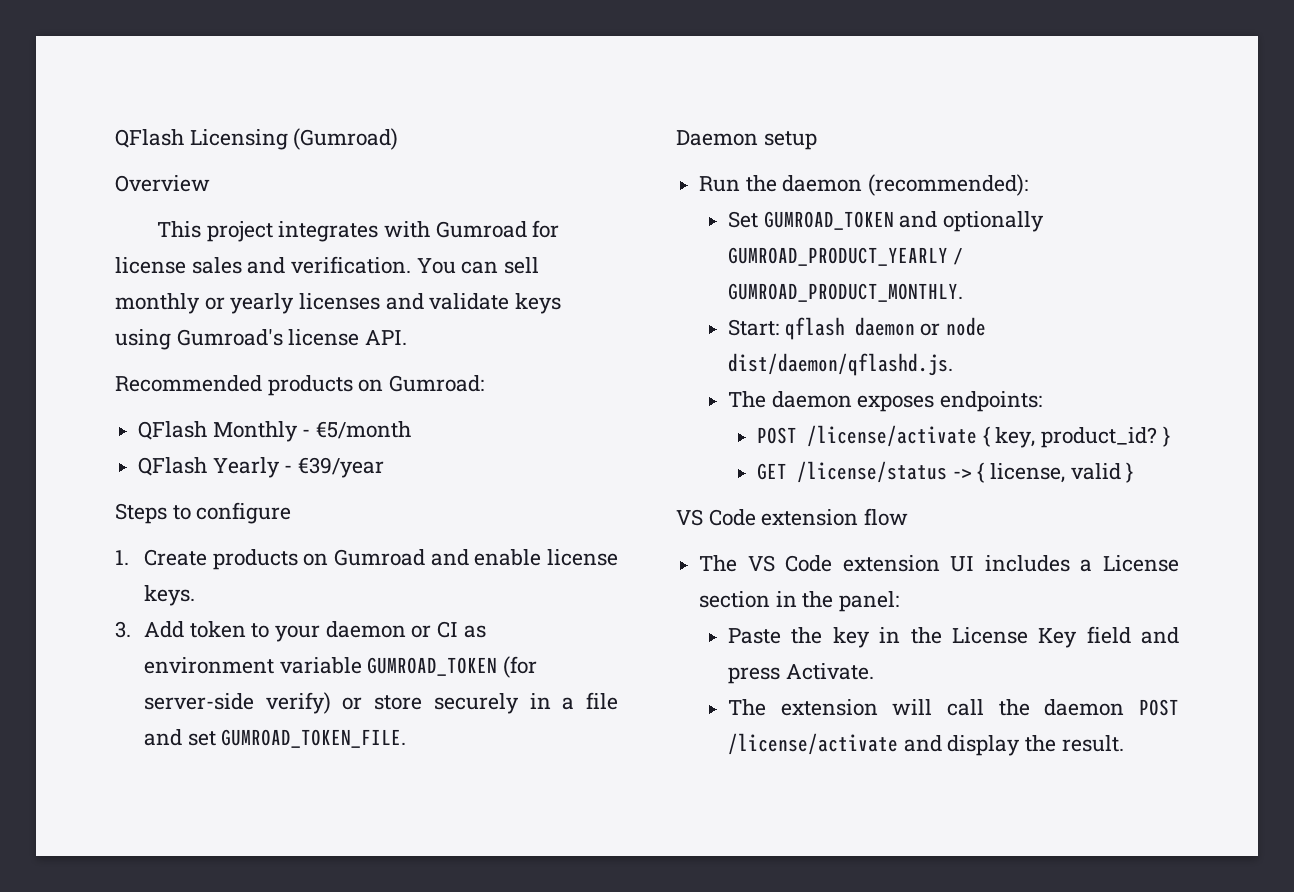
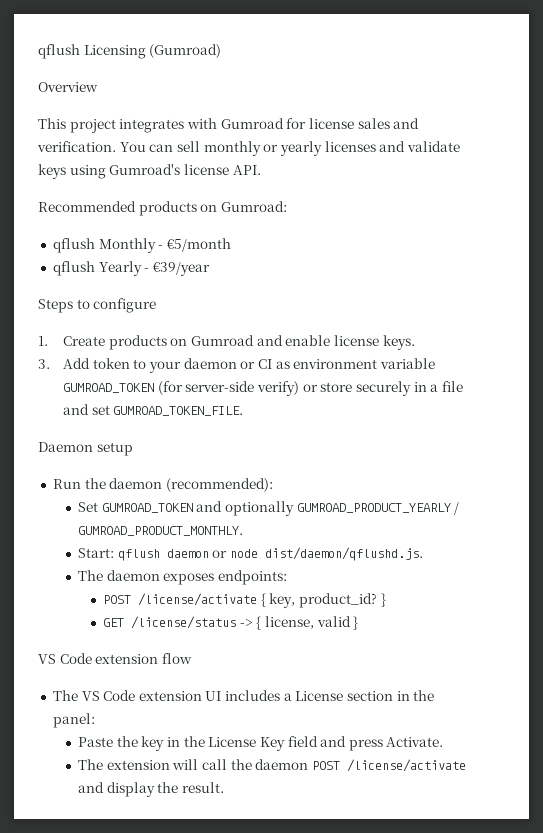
- QFlash Licensing (Gumroad)
+ qflush Licensing (Gumroad)
- QFlash Monthly - €5/month
+ qflush Monthly - €5/month
- QFlash Yearly - €39/year
+ qflush Yearly - €39/year
- Start: qflash daemon or node dist/daemon/qflashd.js.
+ Start: qflush daemon or node dist/daemon/qflushd.js.

